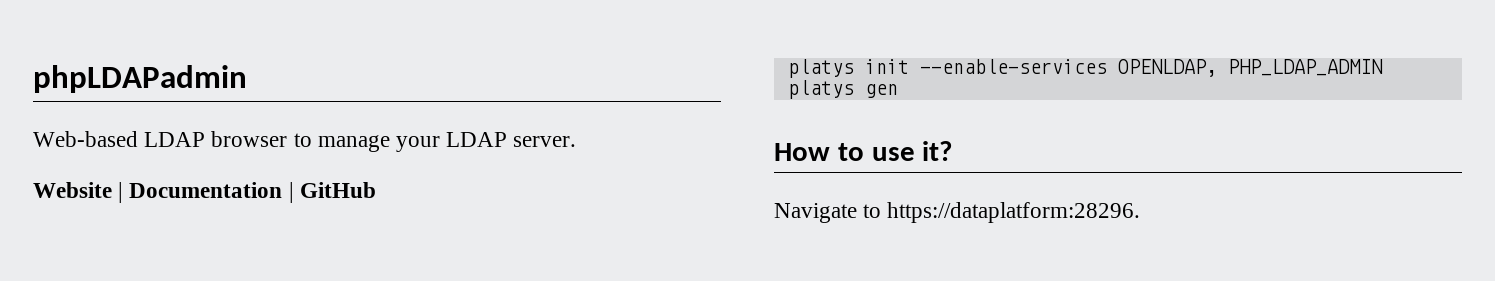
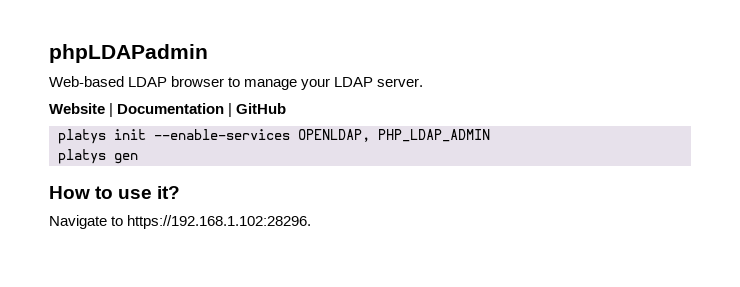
- Navigate to https://dataplatform:28296.
+ Navigate to https://192.168.1.102:28296.

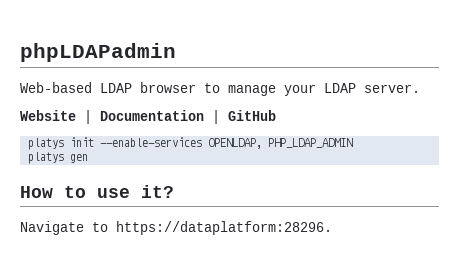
- Navigate to https://192.168.1.102:28296.
+ Navigate to https://dataplatform:28296.

